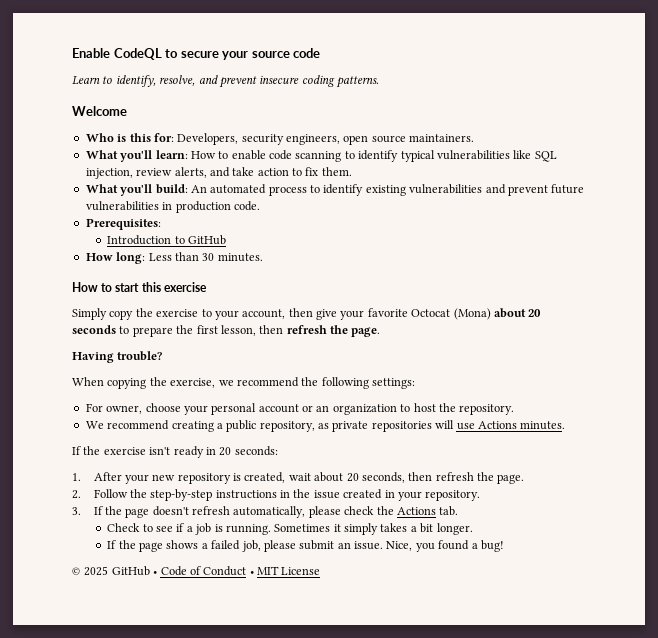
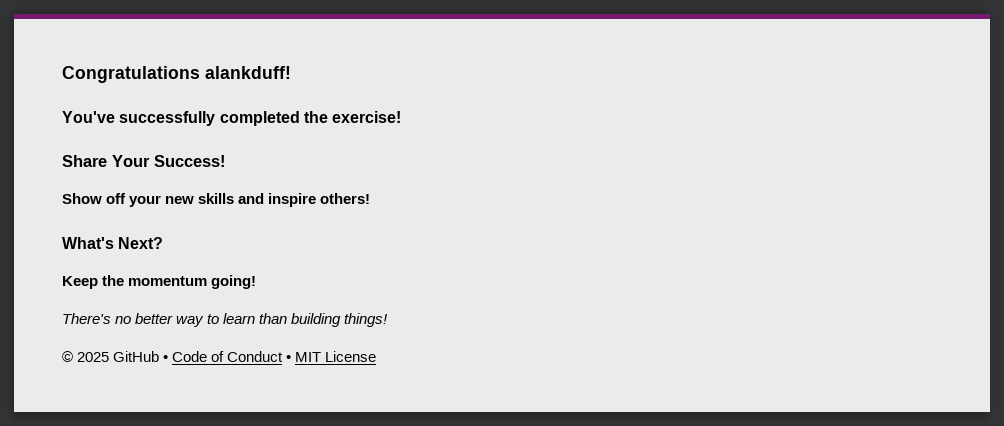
- Enable CodeQL to secure your source code
- Learn to identify, resolve, and prevent insecure coding patterns.
- Welcome
- Who is this for: Developers, security engineers, open source maintainers.
- What you'll learn: How to enable code scanning to identify typical vulnerabilities like SQL injection, review alerts, and take action to fix them.
- What you'll build: An automated process to identify existing vulnerabilities and prevent future vulnerabilities in production code.
- Prerequisites:
- Introduction to GitHub
- How long: Less than 30 minutes.
- How to start this exercise
- Simply copy the exercise to your account, then give your favorite Octocat (Mona) about 20 seconds to prepare the first lesson, then refresh the page.
- Having trouble?
- When copying the exercise, we recommend the following settings:
- For owner, choose your personal account or an organization to host the repository.
- We recommend creating a public repository, as private repositories will use Actions minutes.
- If the exercise isn't ready in 20 seconds:
- 1. After your new repository is created, wait about 20 seconds, then refresh the page.
- 2. Follow the step-by-step instructions in the issue created in your repository.
- 3. If the page doesn't refresh automatically, please check the Actions tab.
- Check to see if a job is running. Sometimes it simply takes a bit longer.
- If the page shows a failed job, please submit an issue. Nice, you found a bug!
+ Congratulations alankduff!
+ You've successfully completed the exercise!
+ Share Your Success!
+ Show off your new skills and inspire others!
+ What's Next?
+ Keep the momentum going!
+ There's no better way to learn than building things!

